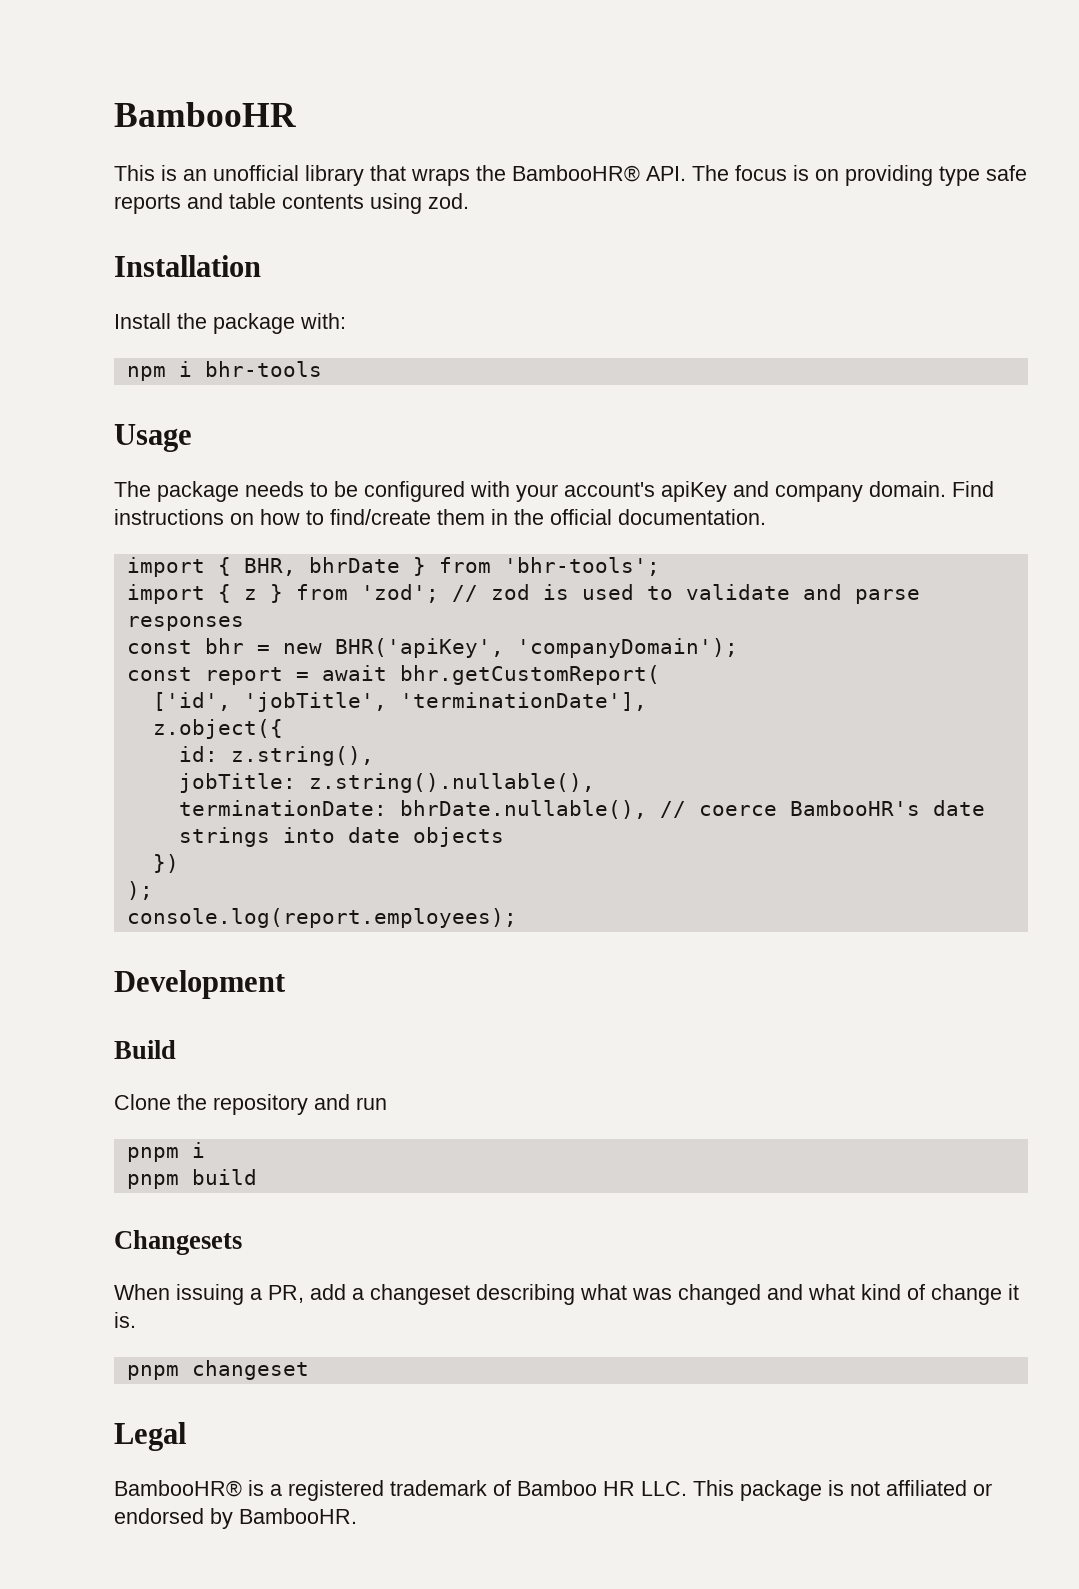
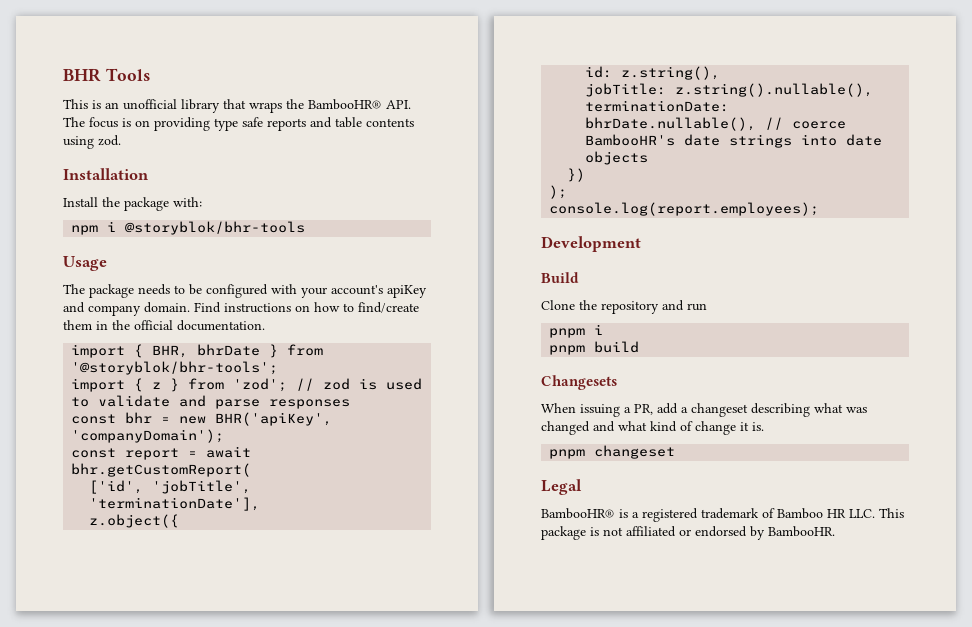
- BambooHR
+ BHR Tools
- npm i bhr-tools
+ npm i @storyblok/bhr-tools
- import { BHR, bhrDate } from 'bhr-tools';
+ import { BHR, bhrDate } from '@storyblok/bhr-tools';

